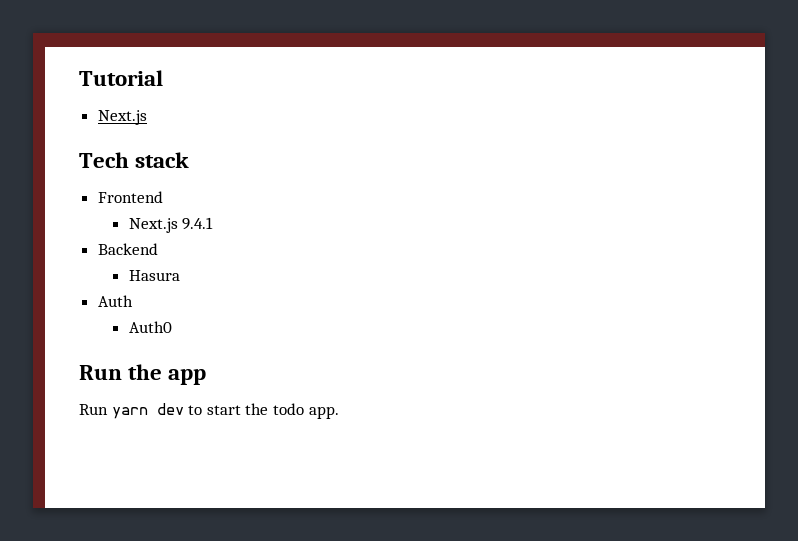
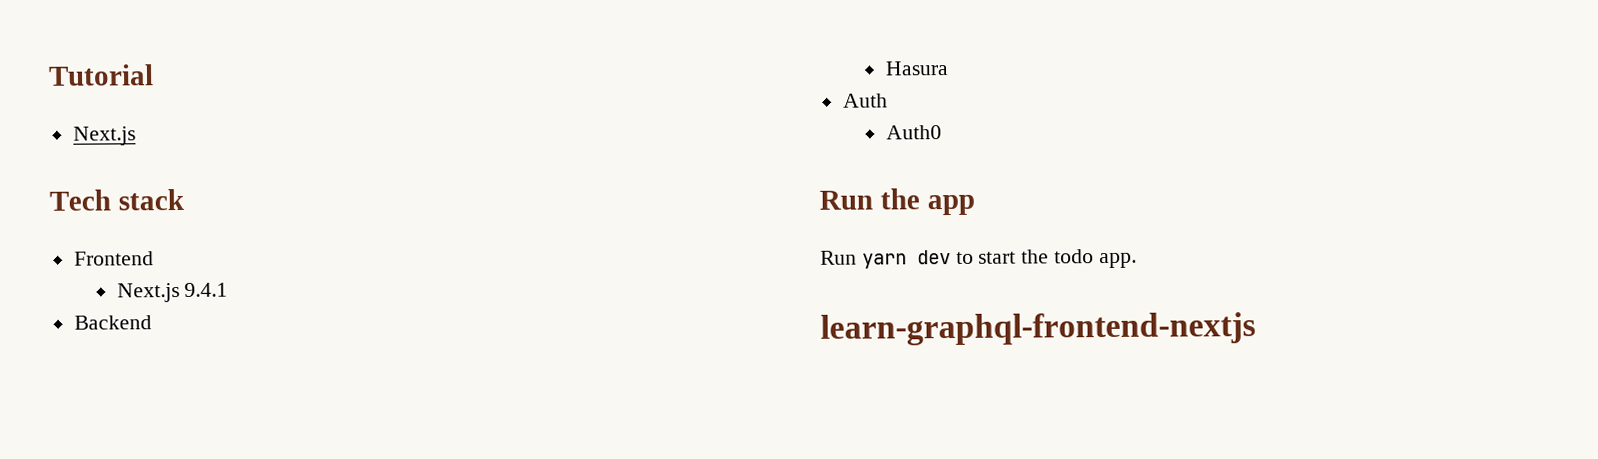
+ learn-graphql-frontend-nextjs

